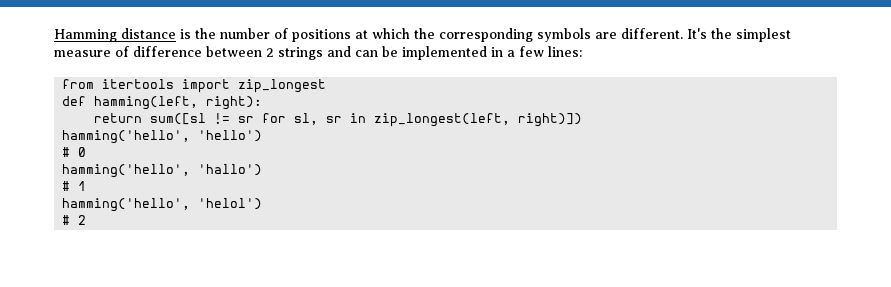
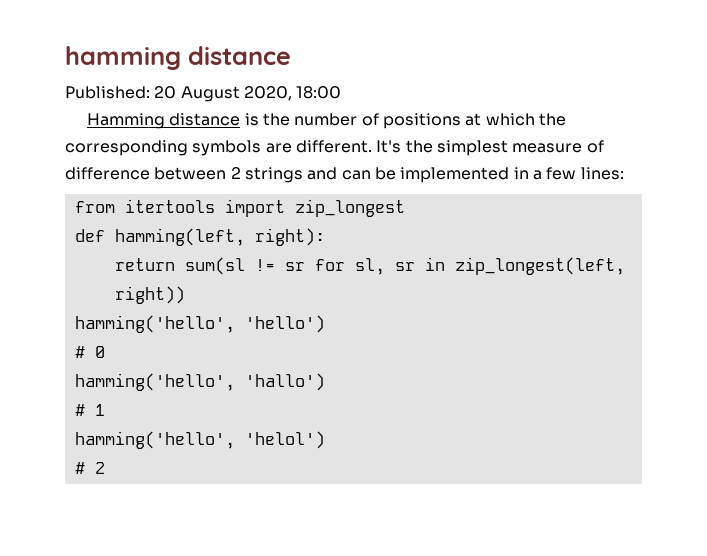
+ hamming distance
+ Published: 20 August 2020, 18:00
- return sum([sl != sr for sl, sr in zip_longest(left, right)])
+ return sum(sl != sr for sl, sr in zip_longest(left, right))

